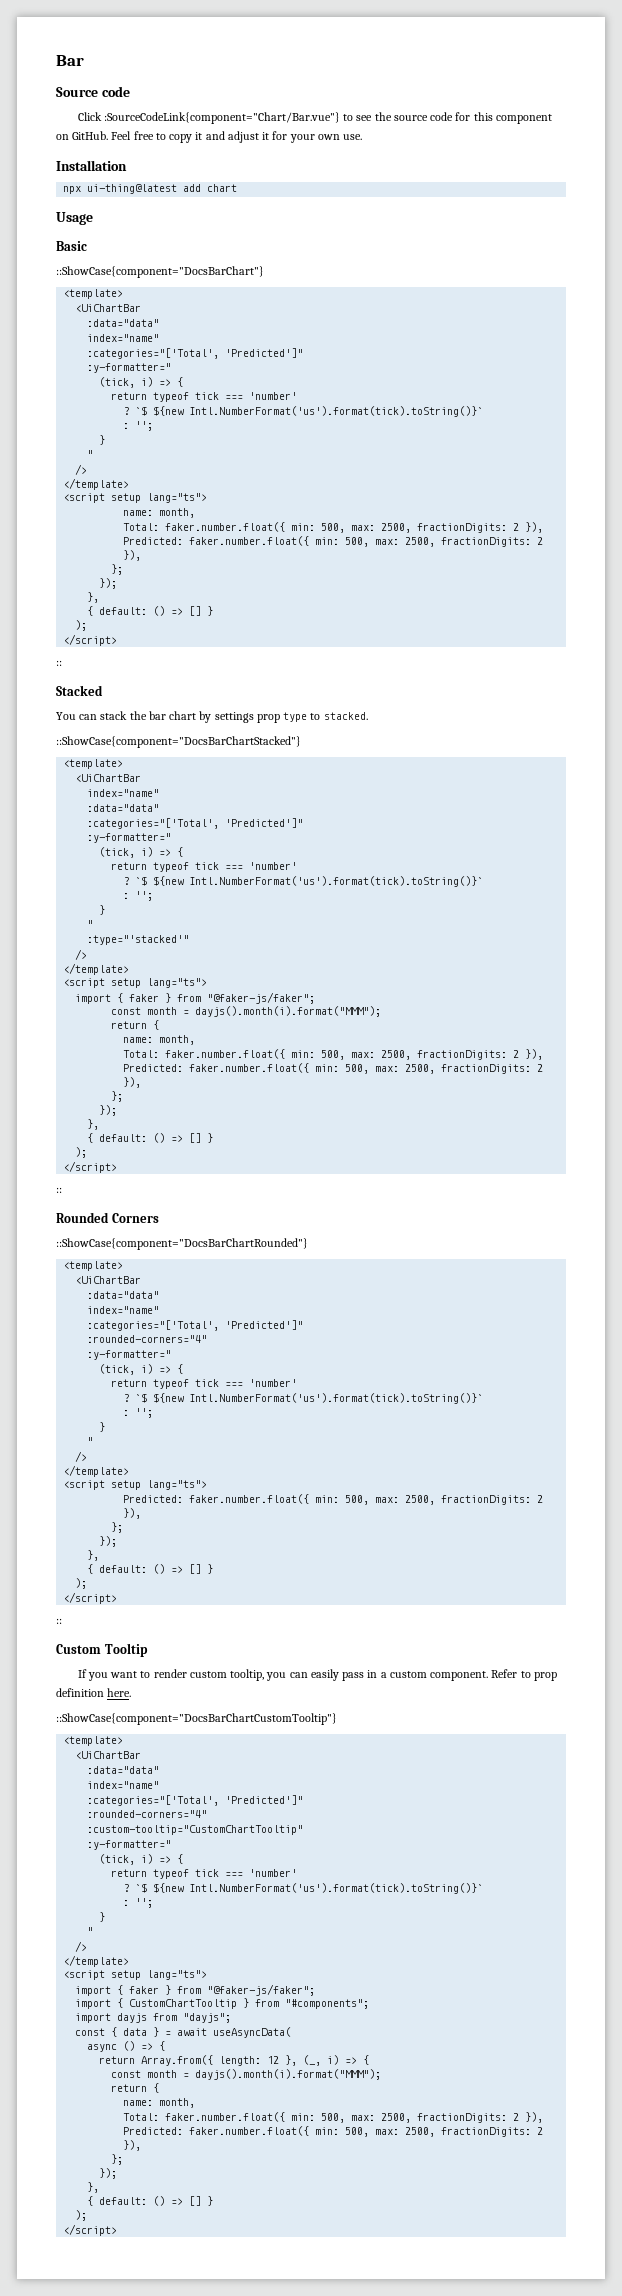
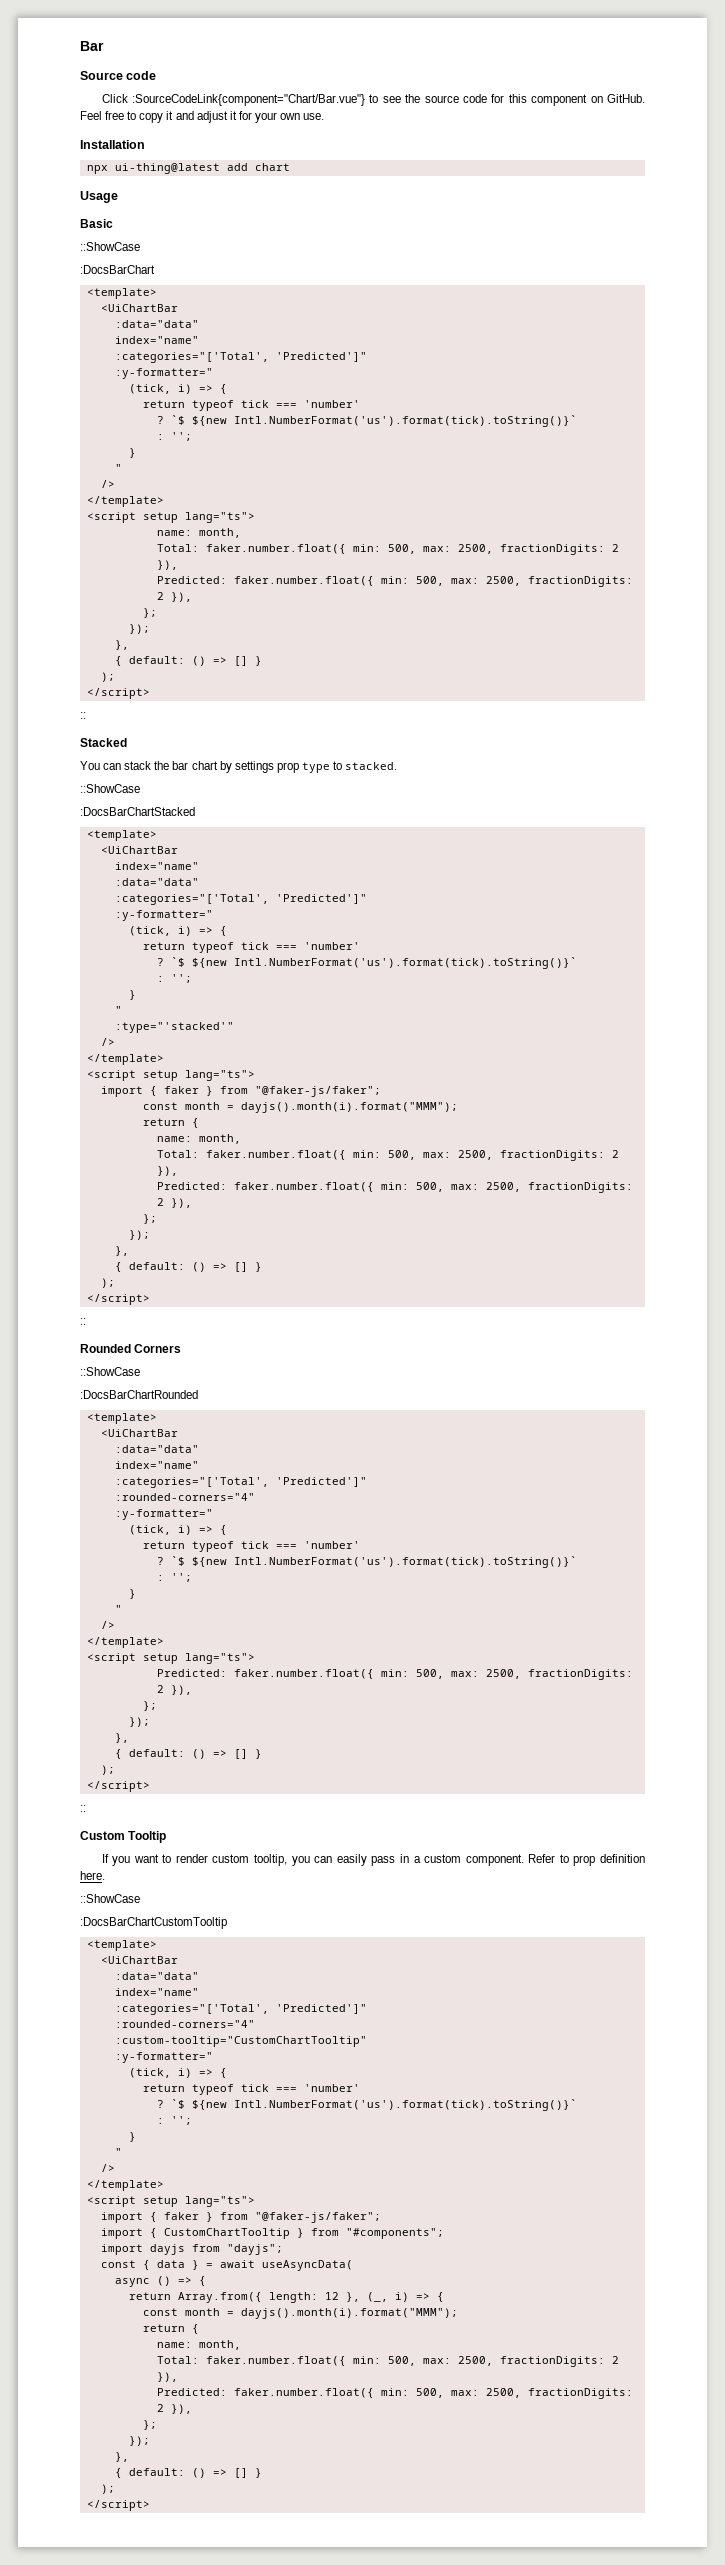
  Basic
- ::ShowCase{component="DocsBarChart"}
+ ::ShowCase
+ :DocsBarChart
  You can stack the bar chart by settings prop type to stacked.
- ::ShowCase{component="DocsBarChartStacked"}
+ ::ShowCase
+ :DocsBarChartStacked
  Rounded Corners
- ::ShowCase{component="DocsBarChartRounded"}
+ ::ShowCase
+ :DocsBarChartRounded
  Refer to prop definition here.
- ::ShowCase{component="DocsBarChartCustomTooltip"}
+ ::ShowCase
+ :DocsBarChartCustomTooltip

